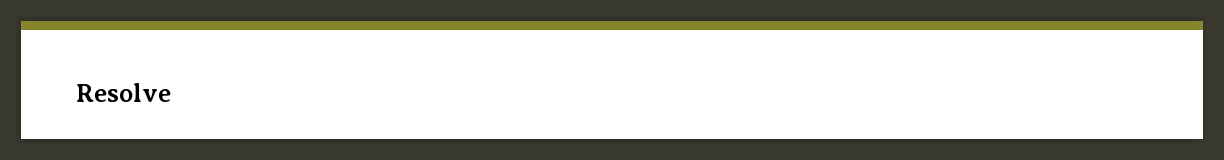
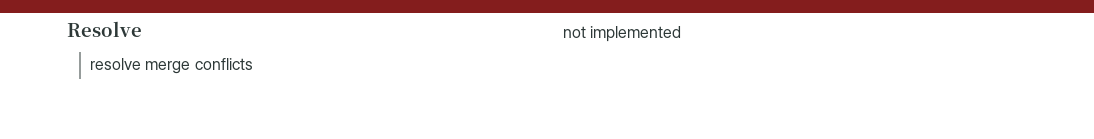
+ resolve merge conflicts
+ not implemented

